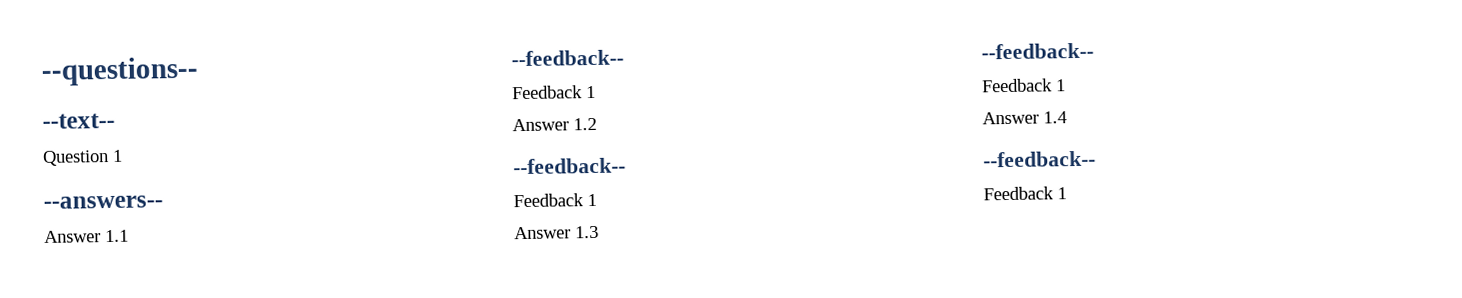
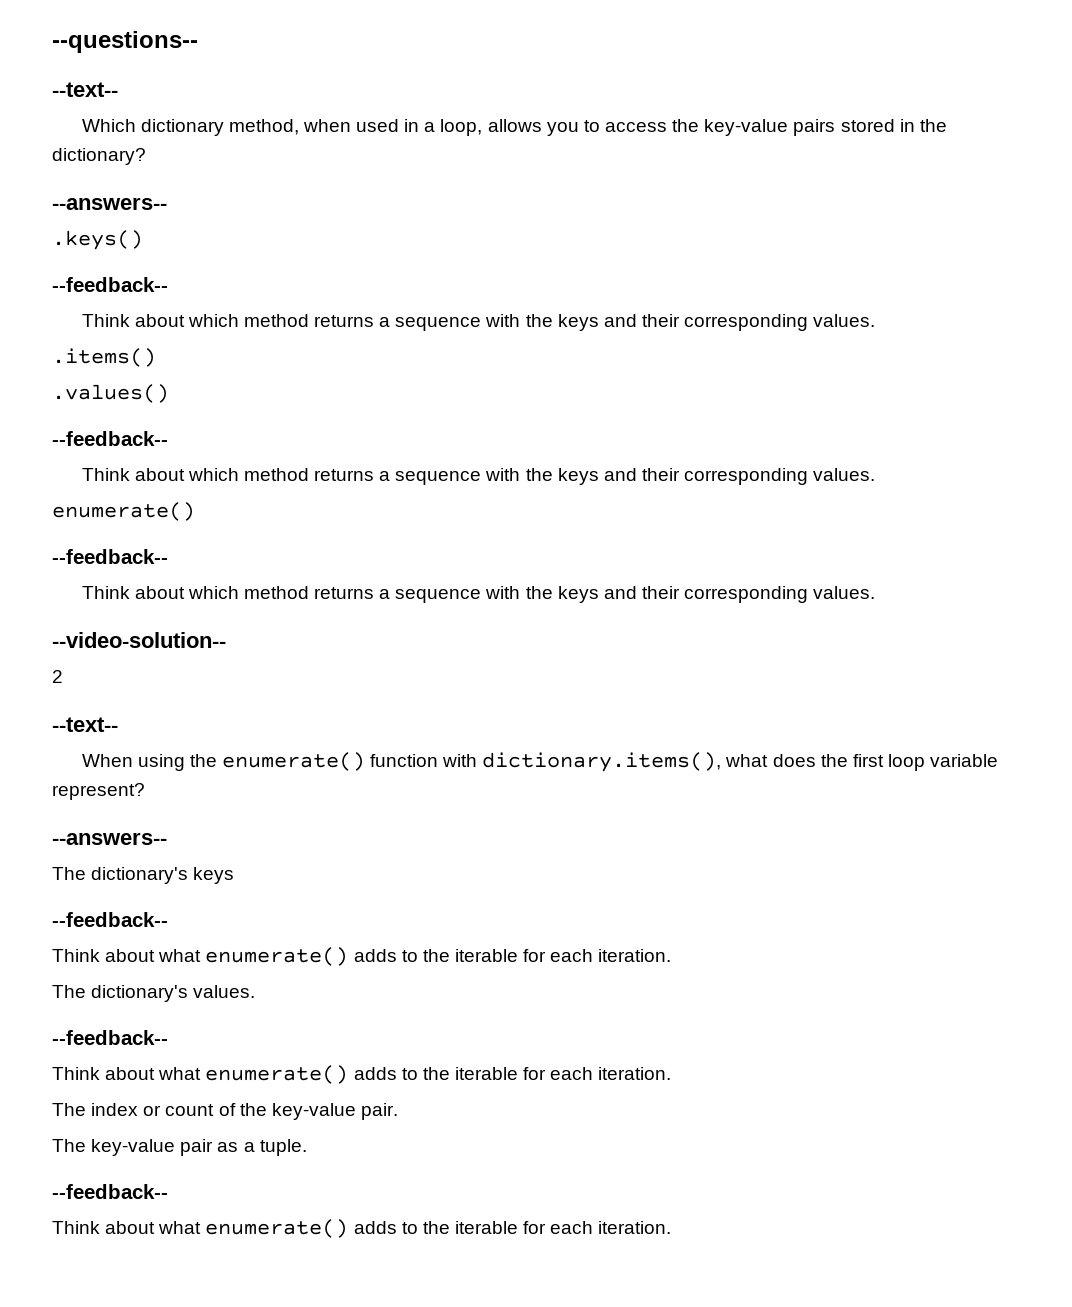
- Question 1
+ Which dictionary method, when used in a loop, allows you to access the key-value pairs stored in the dictionary?
  --answers--
- Answer 1.1
+ .keys()
  --feedback--
- Feedback 1
- Answer 1.2
+ Think about which method returns a sequence with the keys and their corresponding values.
+ .items()
+ .values()
  --feedback--
- Feedback 1
- Answer 1.3
+ Think about which method returns a sequence with the keys and their corresponding values.
+ enumerate()
  --feedback--
- Feedback 1
- Answer 1.4
+ Think about which method returns a sequence with the keys and their corresponding values.
+ --video-solution--
+ 2
+ --text--
+ When using the enumerate() function with dictionary.items(), what does the first loop variable represent?
+ --answers--
+ The dictionary's keys
  --feedback--
- Feedback 1
+ Think about what enumerate() adds to the iterable for each iteration.
+ The dictionary's values.
+ --feedback--
+ Think about what enumerate() adds to the iterable for each iteration.
+ The index or count of the key-value pair.
+ The key-value pair as a tuple.
+ --feedback--
+ Think about what enumerate() adds to the iterable for each iteration.

